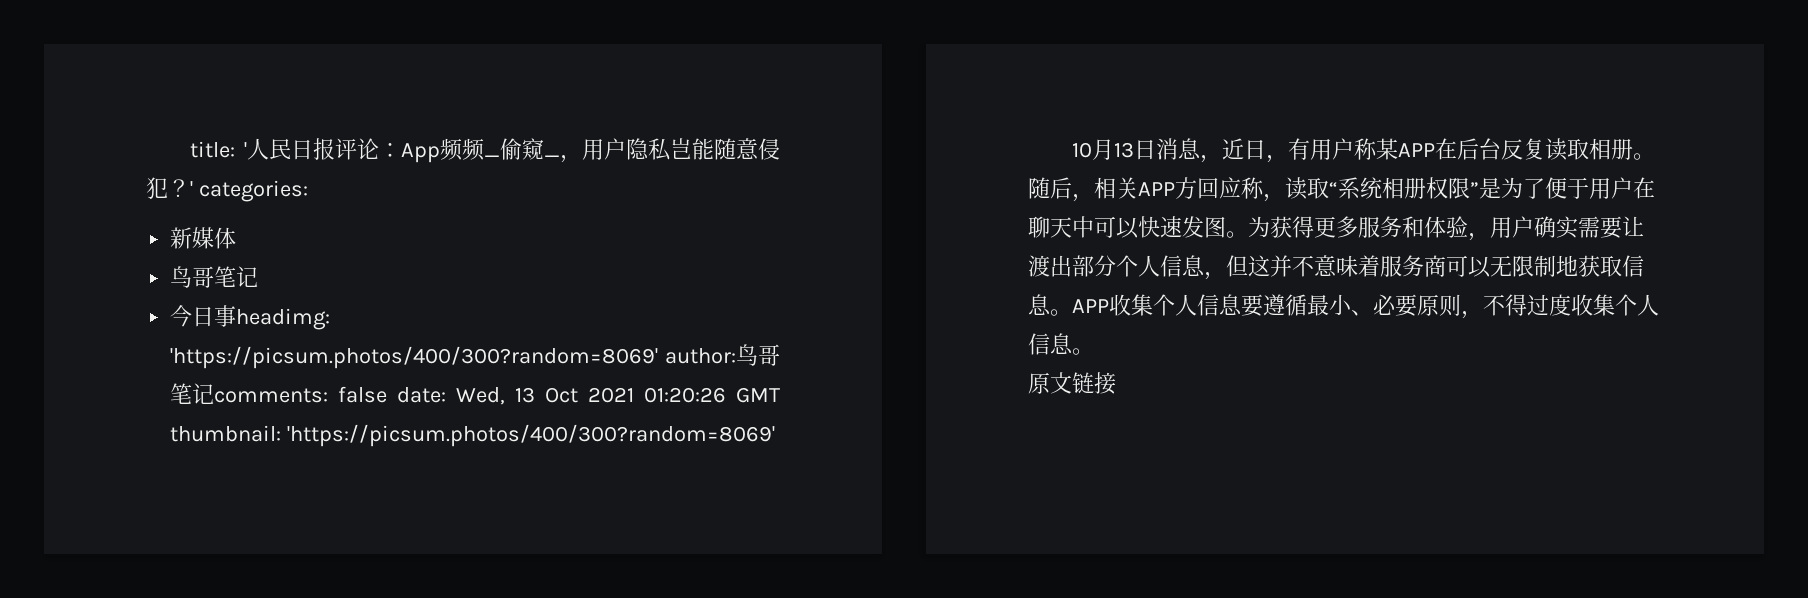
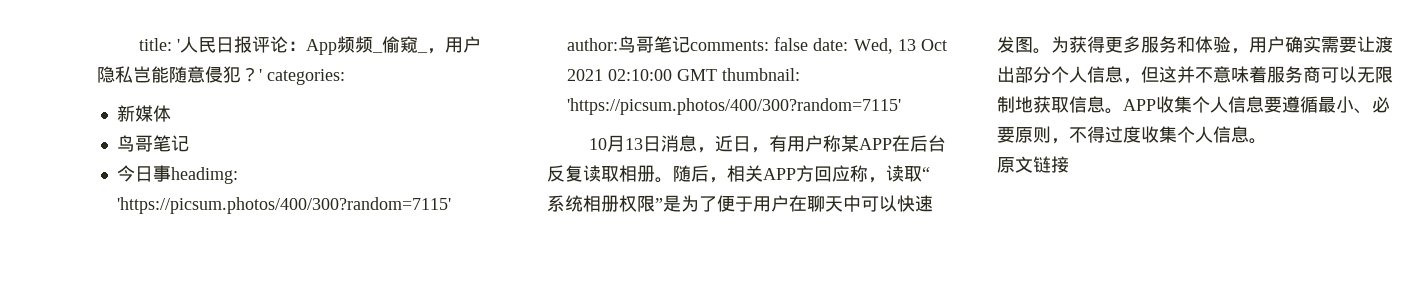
- 今日事headimg: 'https://picsum.photos/400/300?random=8069' author:鸟哥笔记comments: false date: Wed, 13 Oct 2021 01:20:26 GMT thumbnail: 'https://picsum.photos/400/300?random=8069'
+ 今日事headimg: 'https://picsum.photos/400/300?random=7115' author:鸟哥笔记comments: false date: Wed, 13 Oct 2021 02:10:00 GMT thumbnail: 'https://picsum.photos/400/300?random=7115'

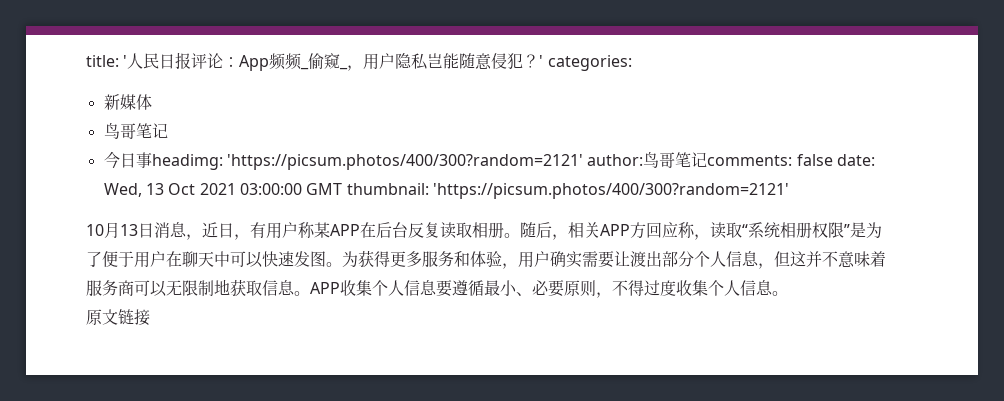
- 今日事headimg: 'https://picsum.photos/400/300?random=7115' author:鸟哥笔记comments: false date: Wed, 13 Oct 2021 02:10:00 GMT thumbnail: 'https://picsum.photos/400/300?random=7115'
+ 今日事headimg: 'https://picsum.photos/400/300?random=2121' author:鸟哥笔记comments: false date: Wed, 13 Oct 2021 03:00:00 GMT thumbnail: 'https://picsum.photos/400/300?random=2121'

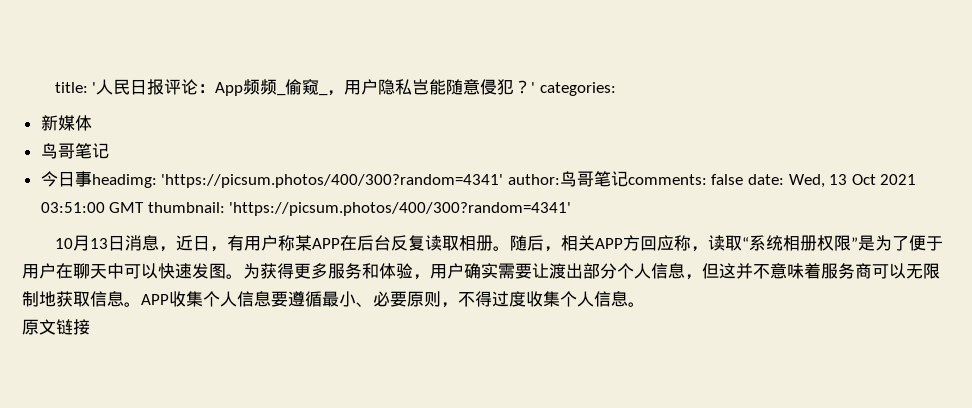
- 今日事headimg: 'https://picsum.photos/400/300?random=2121' author:鸟哥笔记comments: false date: Wed, 13 Oct 2021 03:00:00 GMT thumbnail: 'https://picsum.photos/400/300?random=2121'
+ 今日事headimg: 'https://picsum.photos/400/300?random=4341' author:鸟哥笔记comments: false date: Wed, 13 Oct 2021 03:51:00 GMT thumbnail: 'https://picsum.photos/400/300?random=4341'

